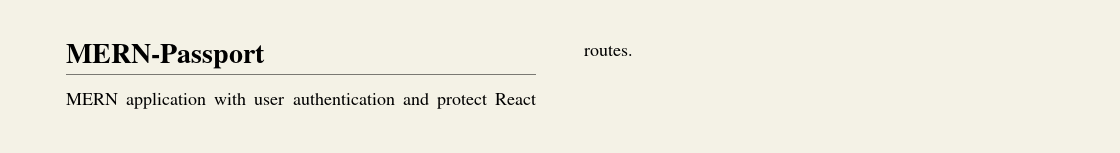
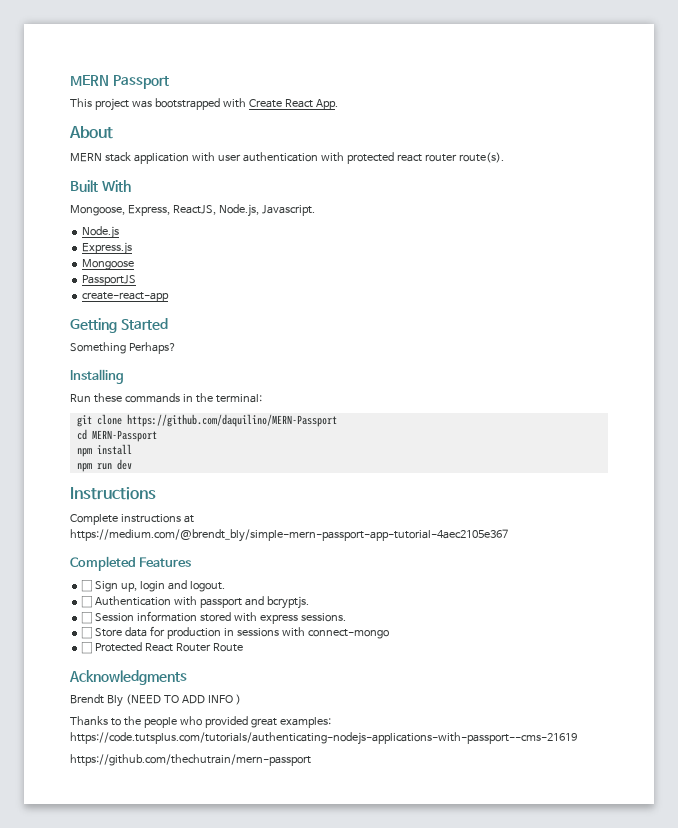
- MERN-Passport
- MERN application with user authentication and protect React routes.
+ MERN Passport
+ This project was bootstrapped with Create React App.
+ About
+ MERN stack application with user authentication with protected react router route(s).
+ Built With
+ Mongoose, Express, ReactJS, Node.js, Javascript.
+ Node.js
+ Express.js
+ Mongoose
+ PassportJS
+ create-react-app
+ Getting Started
+ Something Perhaps?
+ Installing
+ Run these commands in the terminal:
+ git clone https://github.com/daquilino/MERN-Passport
+ cd MERN-Passport
+ npm install
+ npm run dev
+ Instructions
+ Complete instructions at https://medium.com/@brendt_bly/simple-mern-passport-app-tutorial-4aec2105e367
+ Completed Features
+ ☐ Sign up, login and logout.
+ ☐ Authentication with passport and bcryptjs.
+ ☐ Session information stored with express sessions.
+ ☐ Store data for production in sessions with connect-mongo
+ ☐ Protected React Router Route
+ Acknowledgments
+ Brendt Bly (NEED TO ADD INFO )
+ Thanks to the people who provided great examples: https://code.tutsplus.com/tutorials/authenticating-nodejs-applications-with-passport--cms-21619
+ https://github.com/thechutrain/mern-passport

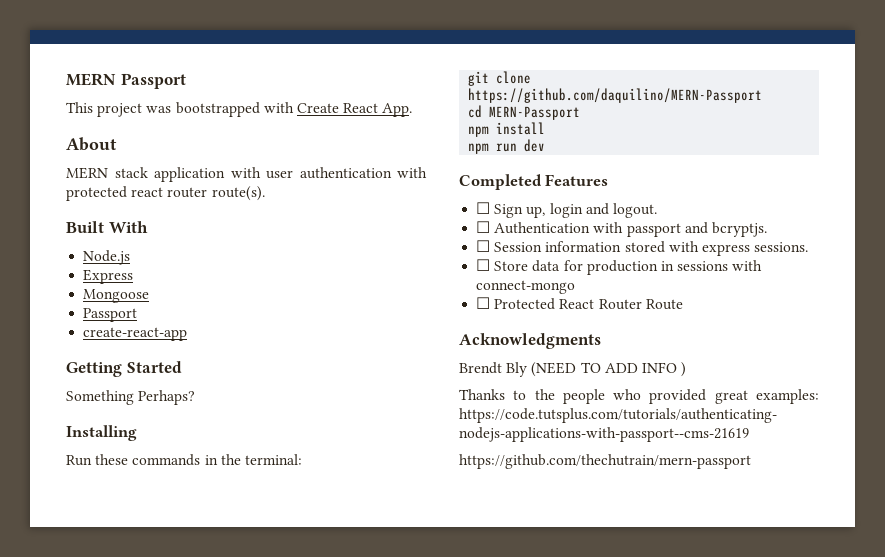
- Mongoose, Express, ReactJS, Node.js, Javascript.
- Express.js
+ Express
  Mongoose
- PassportJS
+ Passport
- Instructions
- Complete instructions at https://medium.com/@brendt_bly/simple-mern-passport-app-tutorial-4aec2105e367

